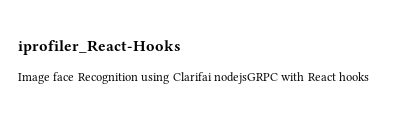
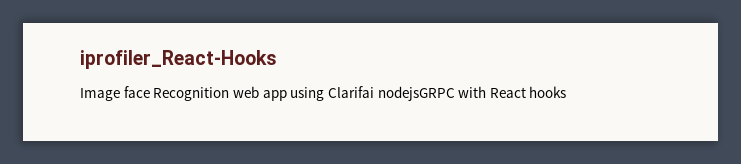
- Image face Recognition using Clarifai nodejsGRPC with React hooks
+ Image face Recognition web app using Clarifai nodejsGRPC with React hooks

